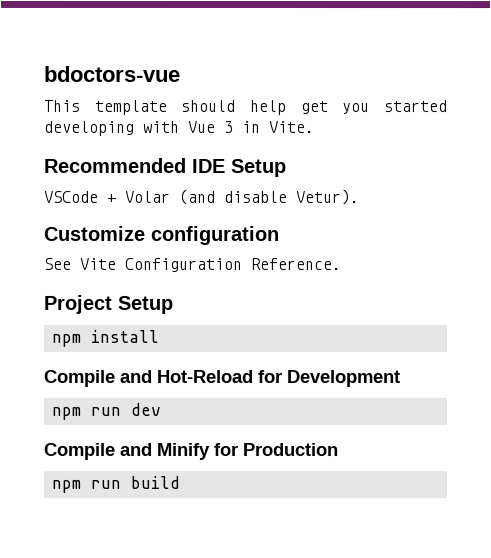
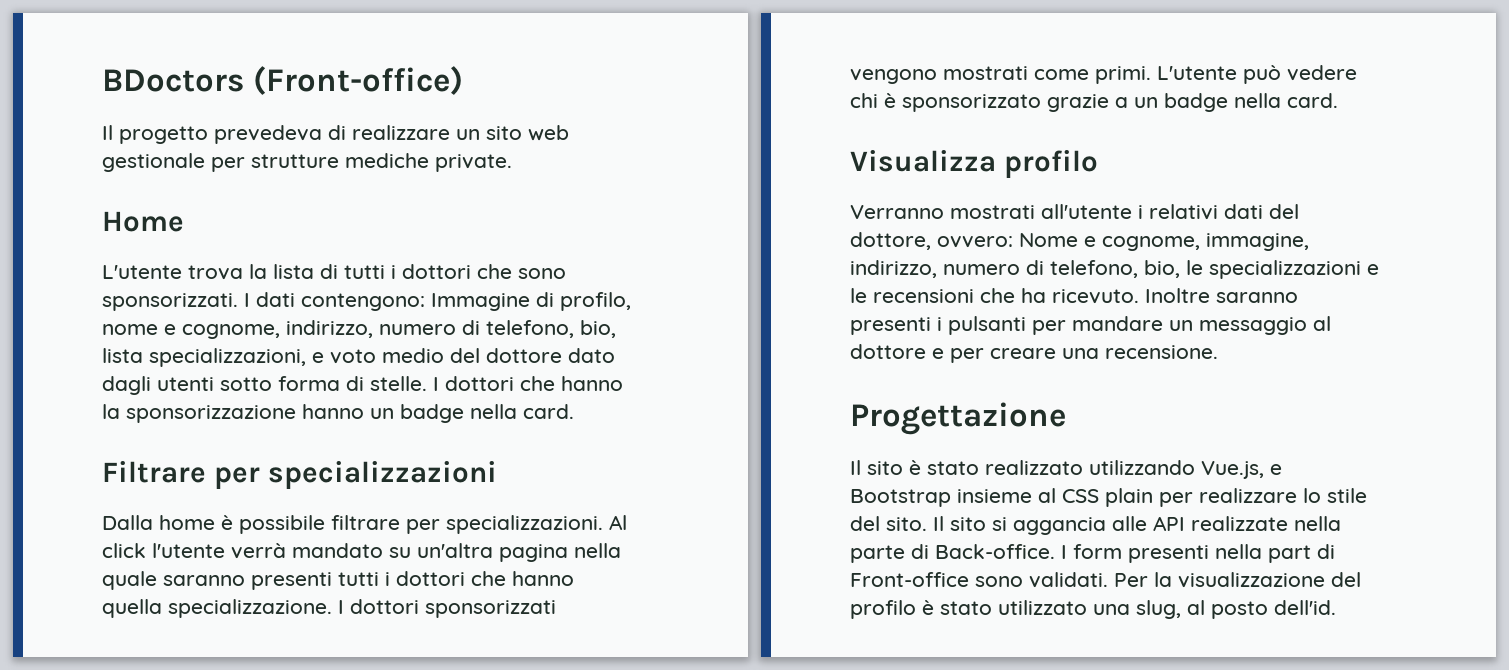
- bdoctors-vue
- This template should help get you started developing with Vue 3 in Vite.
- Recommended IDE Setup
- VSCode + Volar (and disable Vetur).
- Customize configuration
- See Vite Configuration Reference.
- Project Setup
- npm install
- Compile and Hot-Reload for Development
- npm run dev
- Compile and Minify for Production
- npm run build
+ BDoctors (Front-office)
+ Il progetto prevedeva di realizzare un sito web gestionale per strutture mediche private.
+ Home
+ L'utente trova la lista di tutti i dottori che sono sponsorizzati. I dati contengono: Immagine di profilo, nome e cognome, indirizzo, numero di telefono, bio, lista specializzazioni, e voto medio del dottore dato dagli utenti sotto forma di stelle. I dottori che hanno la sponsorizzazione hanno un badge nella card.
+ Filtrare per specializzazioni
+ Dalla home è possibile filtrare per specializzazioni. Al click l'utente verrà mandato su un'altra pagina nella quale saranno presenti tutti i dottori che hanno quella specializzazione. I dottori sponsorizzati vengono mostrati come primi. L'utente può vedere chi è sponsorizzato grazie a un badge nella card.
+ Visualizza profilo
+ Verranno mostrati all'utente i relativi dati del dottore, ovvero: Nome e cognome, immagine, indirizzo, numero di telefono, bio, le specializzazioni e le recensioni che ha ricevuto. Inoltre saranno presenti i pulsanti per mandare un messaggio al dottore e per creare una recensione.
+ Progettazione
+ Il sito è stato realizzato utilizzando Vue.js, e Bootstrap insieme al CSS plain per realizzare lo stile del sito. Il sito si aggancia alle API realizzate nella parte di Back-office. I form presenti nella part di Front-office sono validati. Per la visualizzazione del profilo è stato utilizzato una slug, al posto dell'id.

